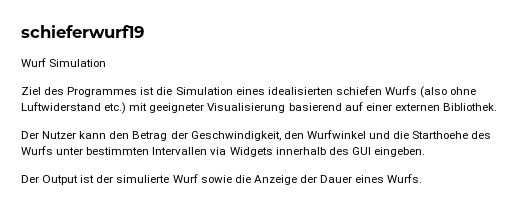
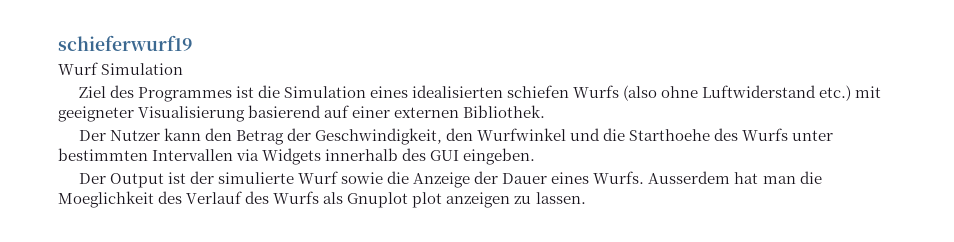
+ Ausserdem hat man die Moeglichkeit des Verlauf des Wurfs als Gnuplot plot anzeigen zu lassen.

